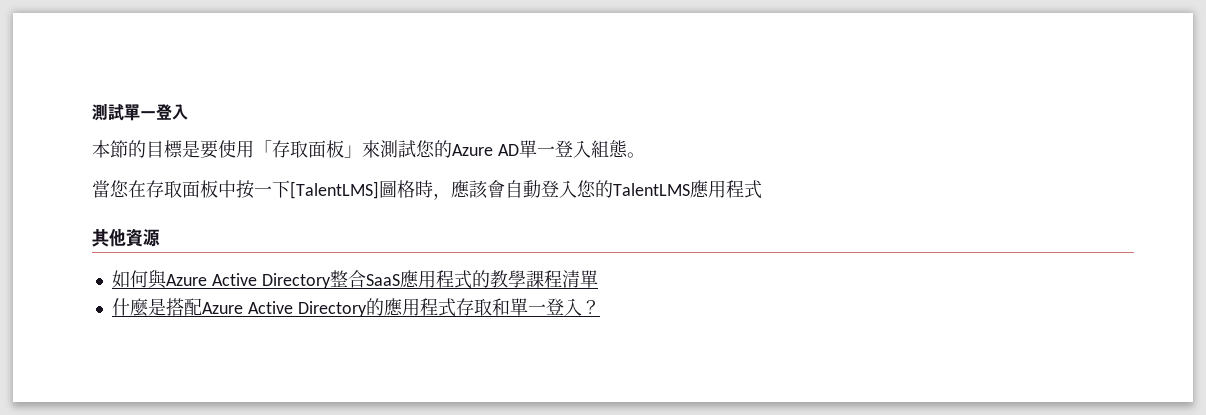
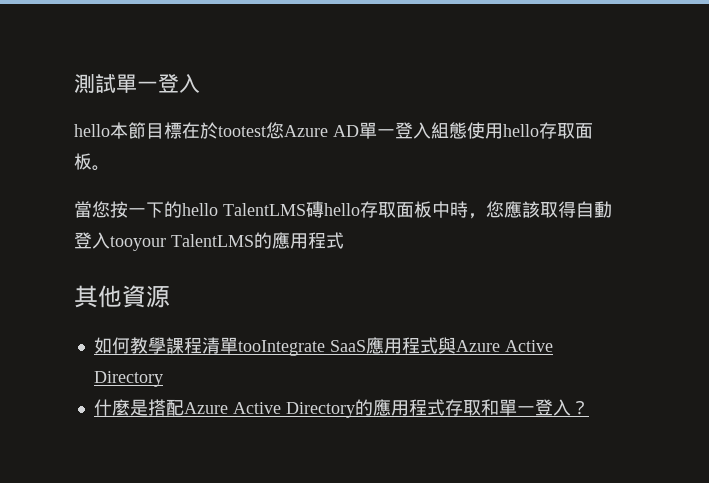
- 本節的目標是要使用「存取面板」來測試您的Azure AD單一登入組態。
- 當您在存取面板中按一下[TalentLMS]圖格時，應該會自動登入您的TalentLMS應用程式
+ hello本節目標在於tootest您Azure AD單一登入組態使用hello存取面板。
+ 當您按一下的hello TalentLMS磚hello存取面板中時，您應該取得自動登入tooyour TalentLMS的應用程式
- 如何與Azure Active Directory整合SaaS應用程式的教學課程清單
+ 如何教學課程清單tooIntegrate SaaS應用程式與Azure Active Directory

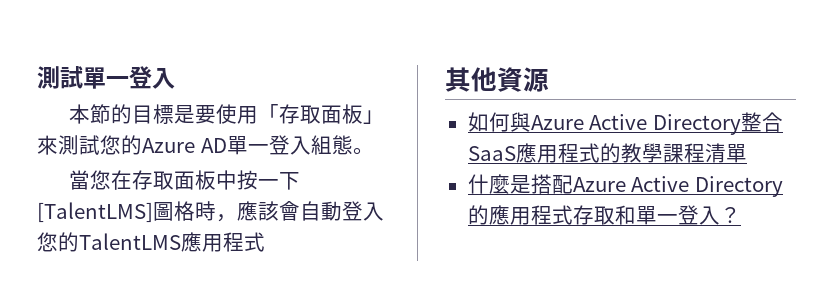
- hello本節目標在於tootest您Azure AD單一登入組態使用hello存取面板。
- 當您按一下的hello TalentLMS磚hello存取面板中時，您應該取得自動登入tooyour TalentLMS的應用程式
+ 本節的目標是要使用「存取面板」來測試您的Azure AD單一登入組態。
+ 當您在存取面板中按一下[TalentLMS]圖格時，應該會自動登入您的TalentLMS應用程式
- 如何教學課程清單tooIntegrate SaaS應用程式與Azure Active Directory
+ 如何與Azure Active Directory整合SaaS應用程式的教學課程清單

